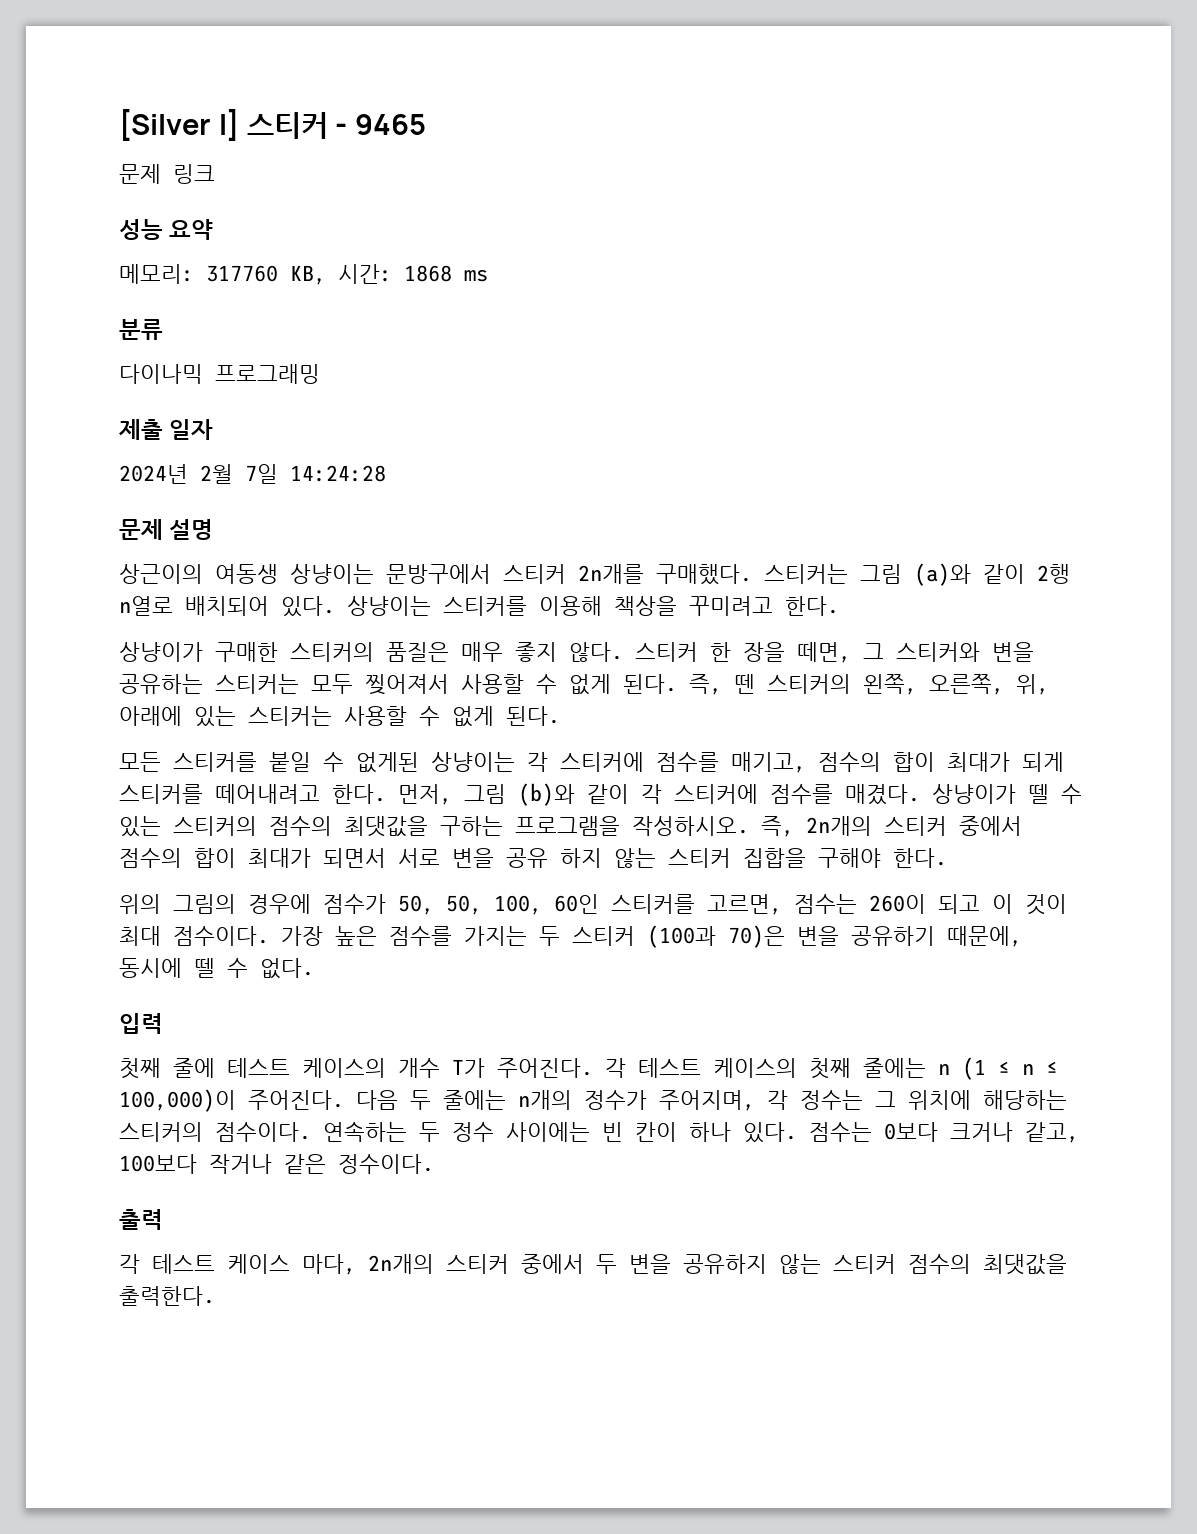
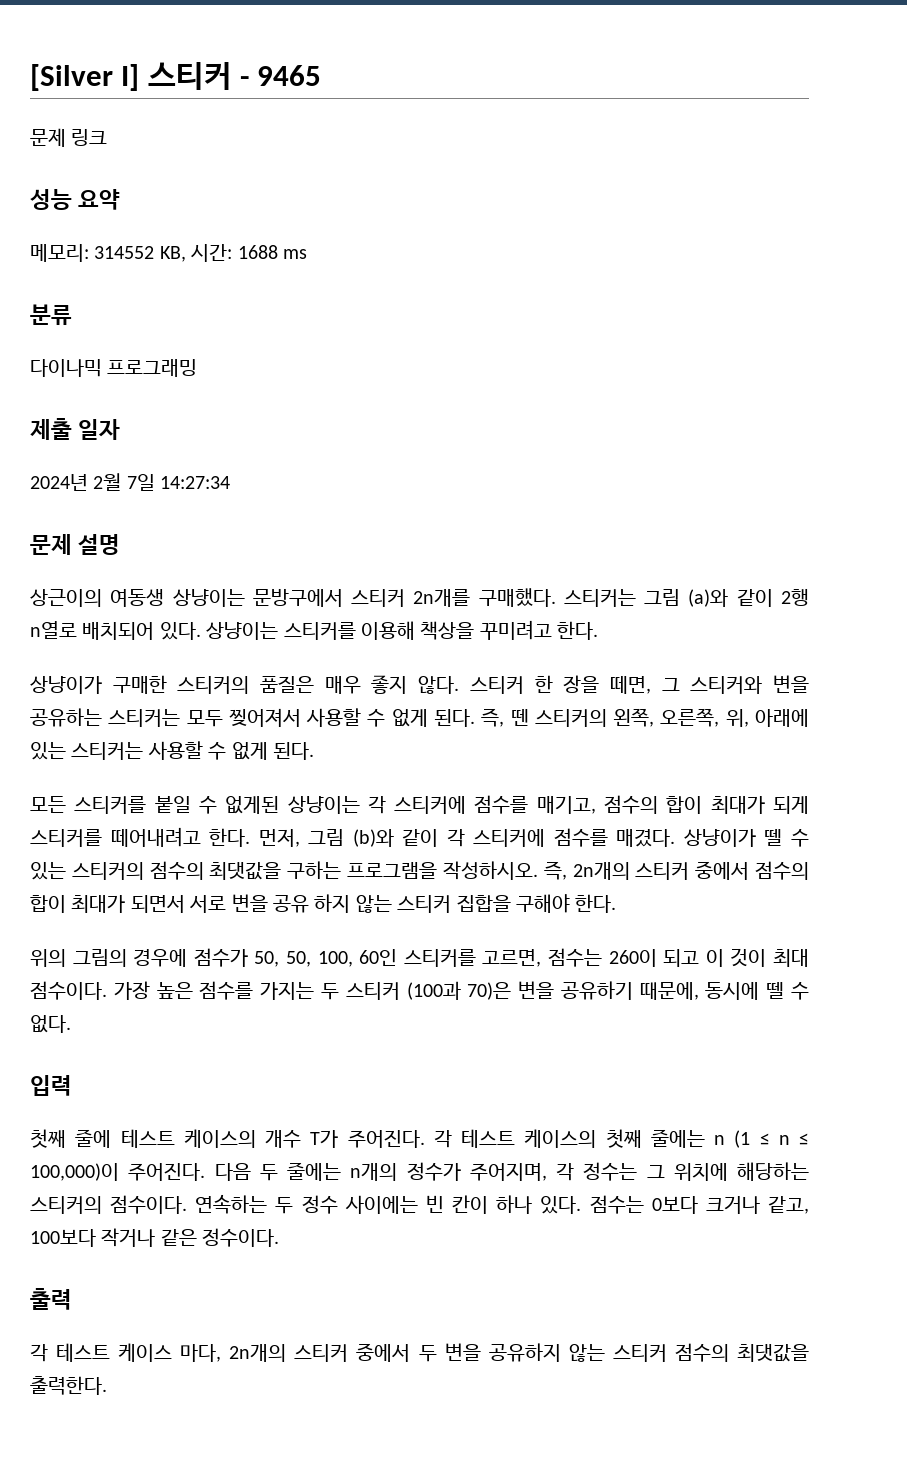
- 메모리: 317760 KB, 시간: 1868 ms
+ 메모리: 314552 KB, 시간: 1688 ms
- 2024년 2월 7일 14:24:28
+ 2024년 2월 7일 14:27:34

